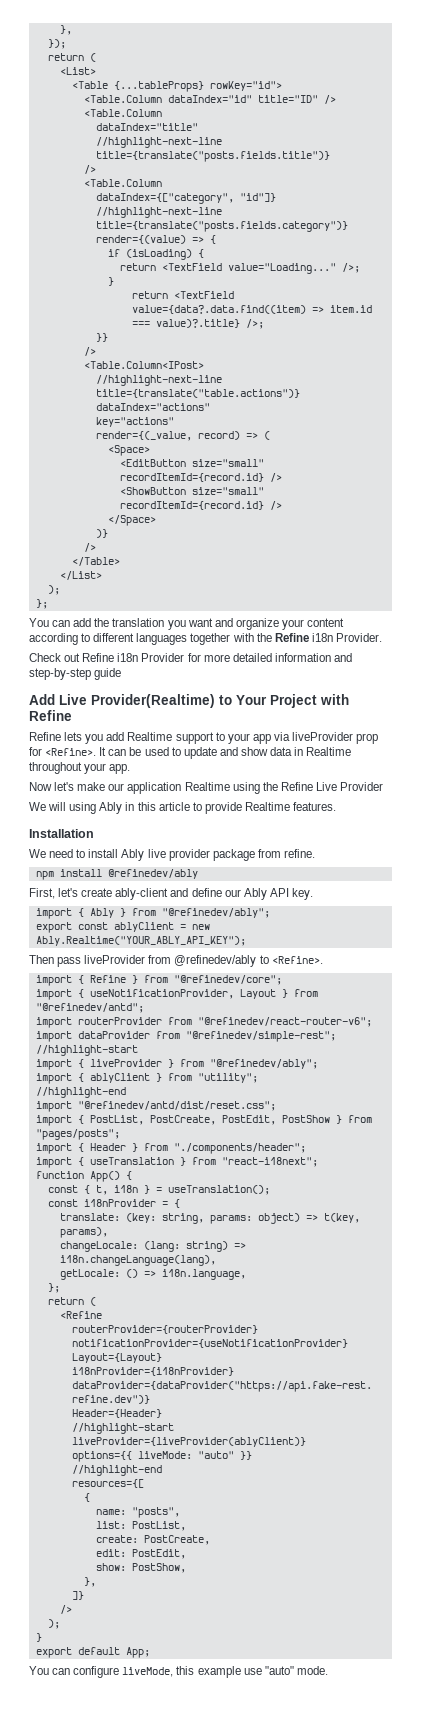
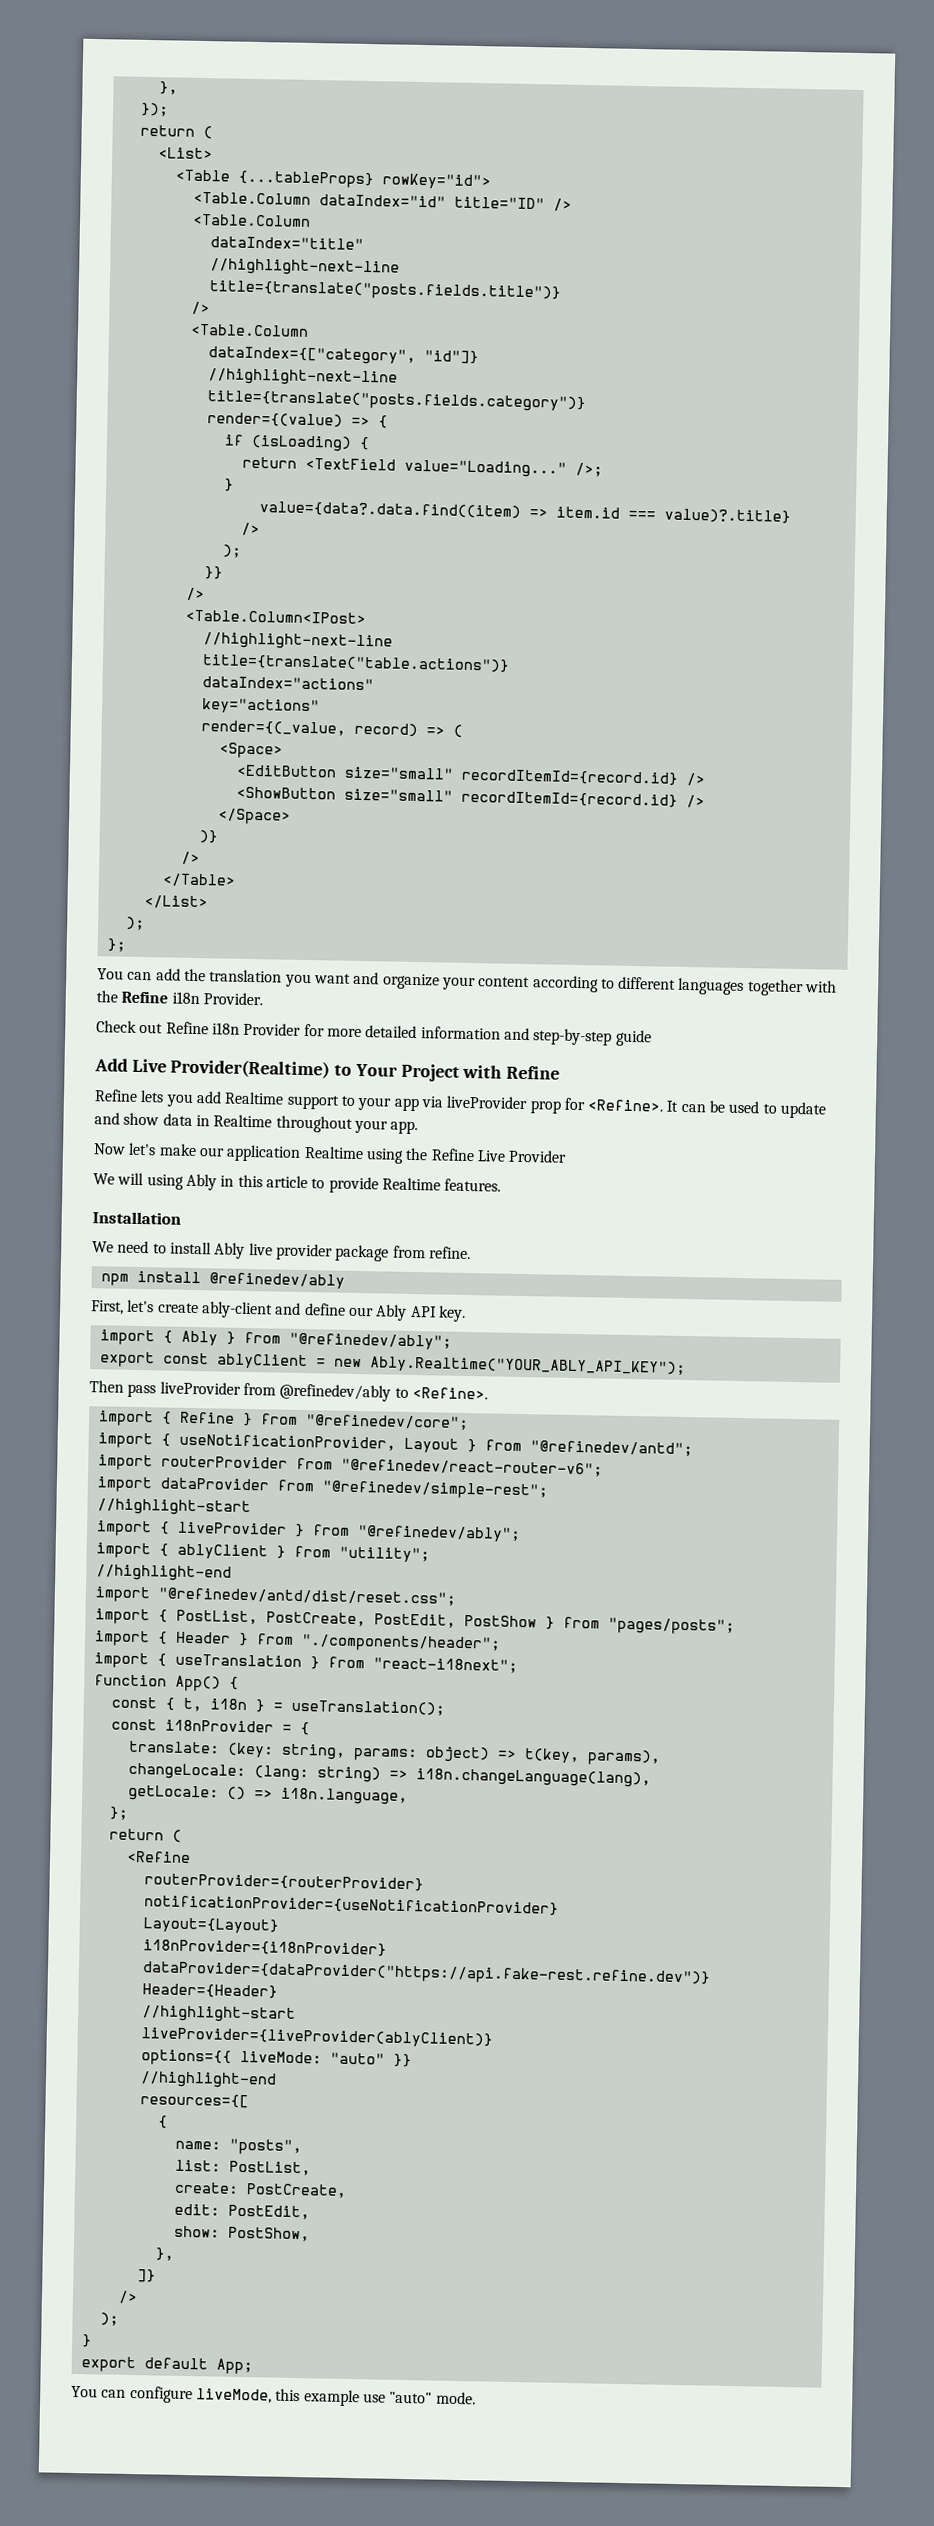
- return <TextField value={data?.data.find((item) => item.id === value)?.title} />;
+ value={data?.data.find((item) => item.id === value)?.title}
+ />
+ );

